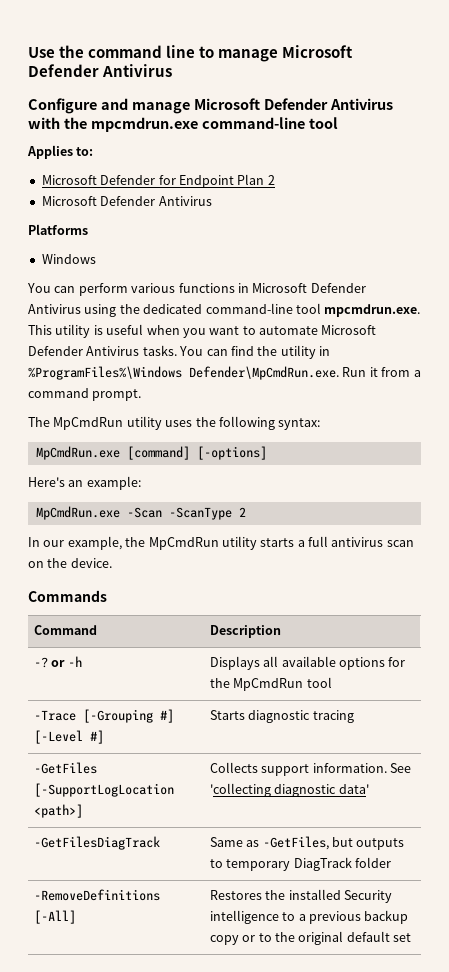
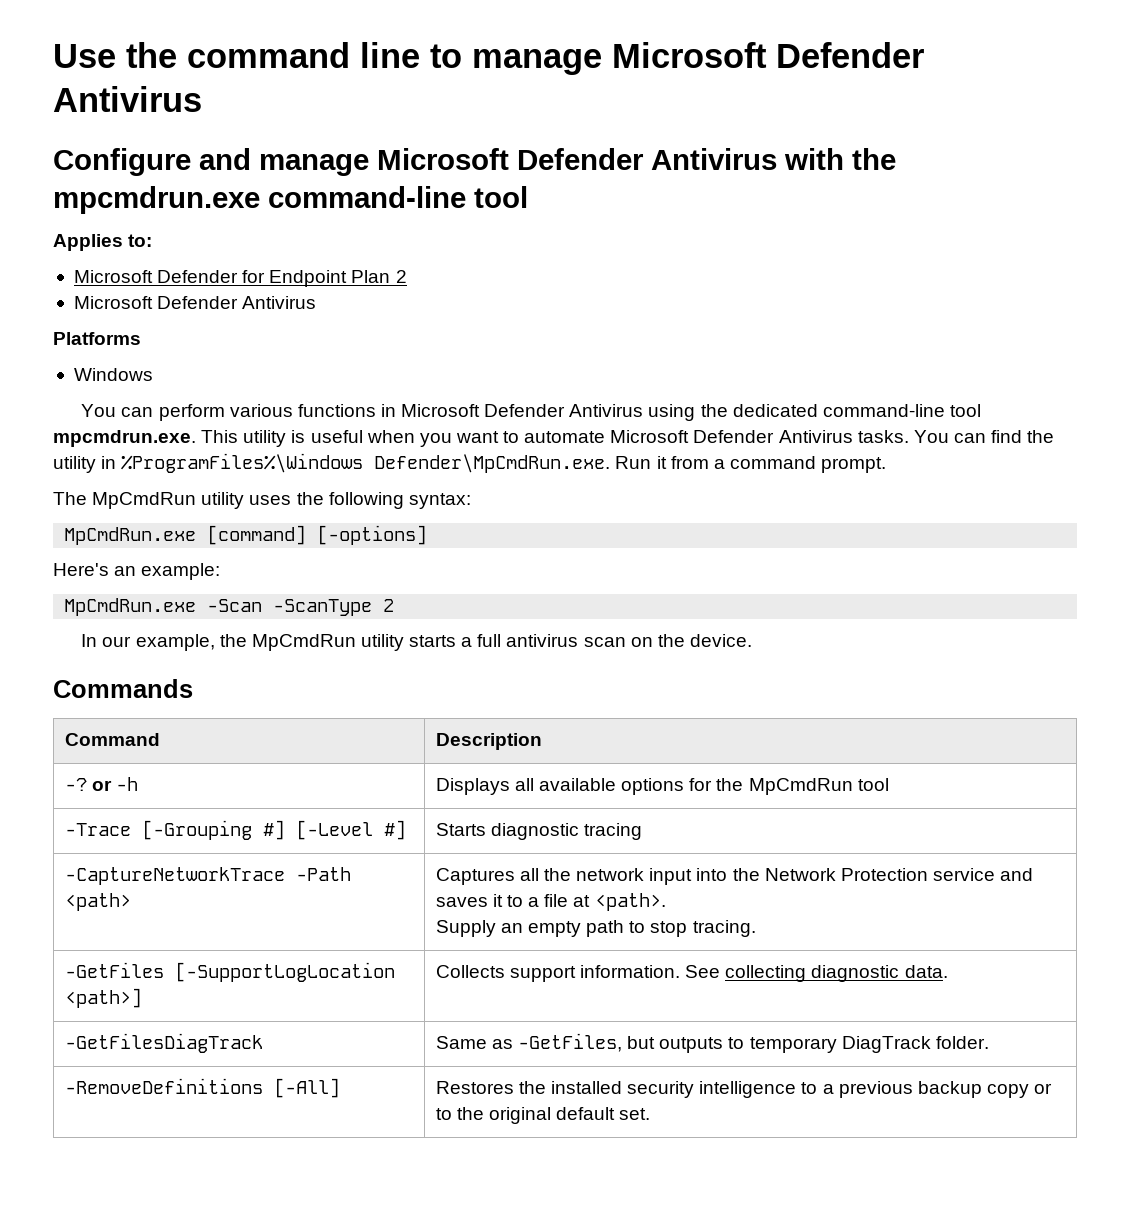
+ -CaptureNetworkTrace -Path <path> | Captures all the network input into the Network Protection service and saves it to a file at <path>.
+ Supply an empty path to stop tracing.
- -GetFiles [-SupportLogLocation <path>] | Collects support information. See 'collecting diagnostic data'
+ -GetFiles [-SupportLogLocation <path>] | Collects support information. See collecting diagnostic data.
- -GetFilesDiagTrack | Same as -GetFiles, but outputs to temporary DiagTrack folder
+ -GetFilesDiagTrack | Same as -GetFiles, but outputs to temporary DiagTrack folder.
- -RemoveDefinitions [-All] | Restores the installed Security intelligence to a previous backup copy or to the original default set
+ -RemoveDefinitions [-All] | Restores the installed security intelligence to a previous backup copy or to the original default set.

